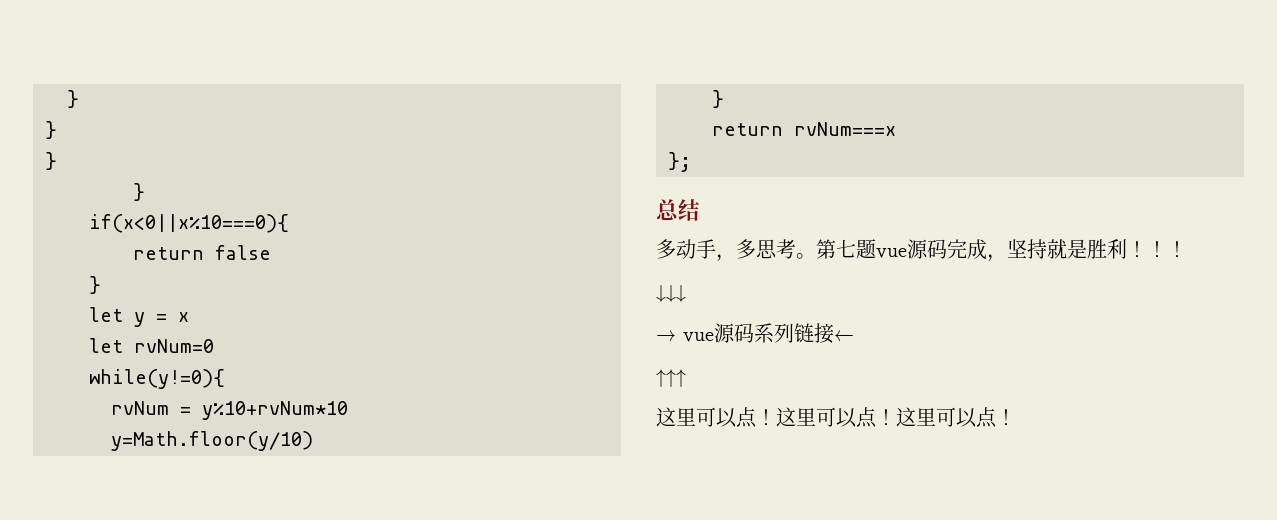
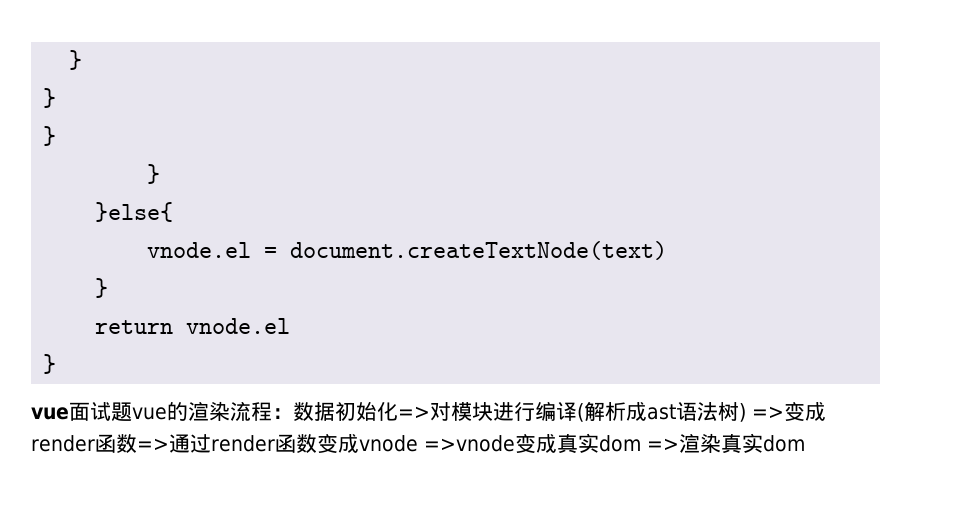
- if(x<0||x%10===0){
- return false
+ }else{
+ vnode.el = document.createTextNode(text)
  }
- let y = x
- let rvNum=0
- while(y!=0){
- rvNum = y%10+rvNum*10
- y=Math.floor(y/10)
+ return vnode.el
  }
- return rvNum===x
- };
- 总结
- 多动手，多思考。第七题vue源码完成，坚持就是胜利！！！
- ↓↓↓
- → vue源码系列链接←
- ↑↑↑
- 这里可以点！这里可以点！这里可以点！
+ vue面试题vue的渲染流程：数据初始化=>对模块进行编译(解析成ast语法树) =>变成render函数=>通过render函数变成vnode =>vnode变成真实dom =>渲染真实dom

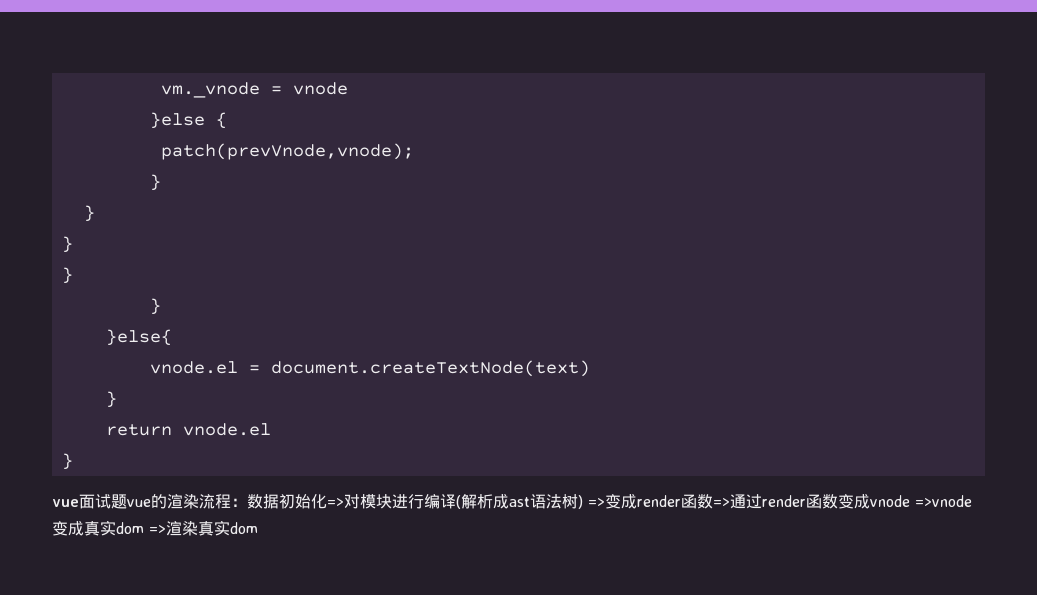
+ vm._vnode = vnode
+ }else {
+ patch(prevVnode,vnode);
+ }

